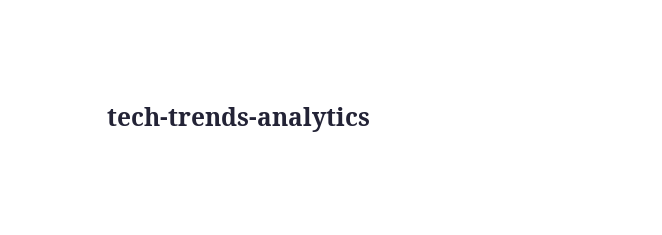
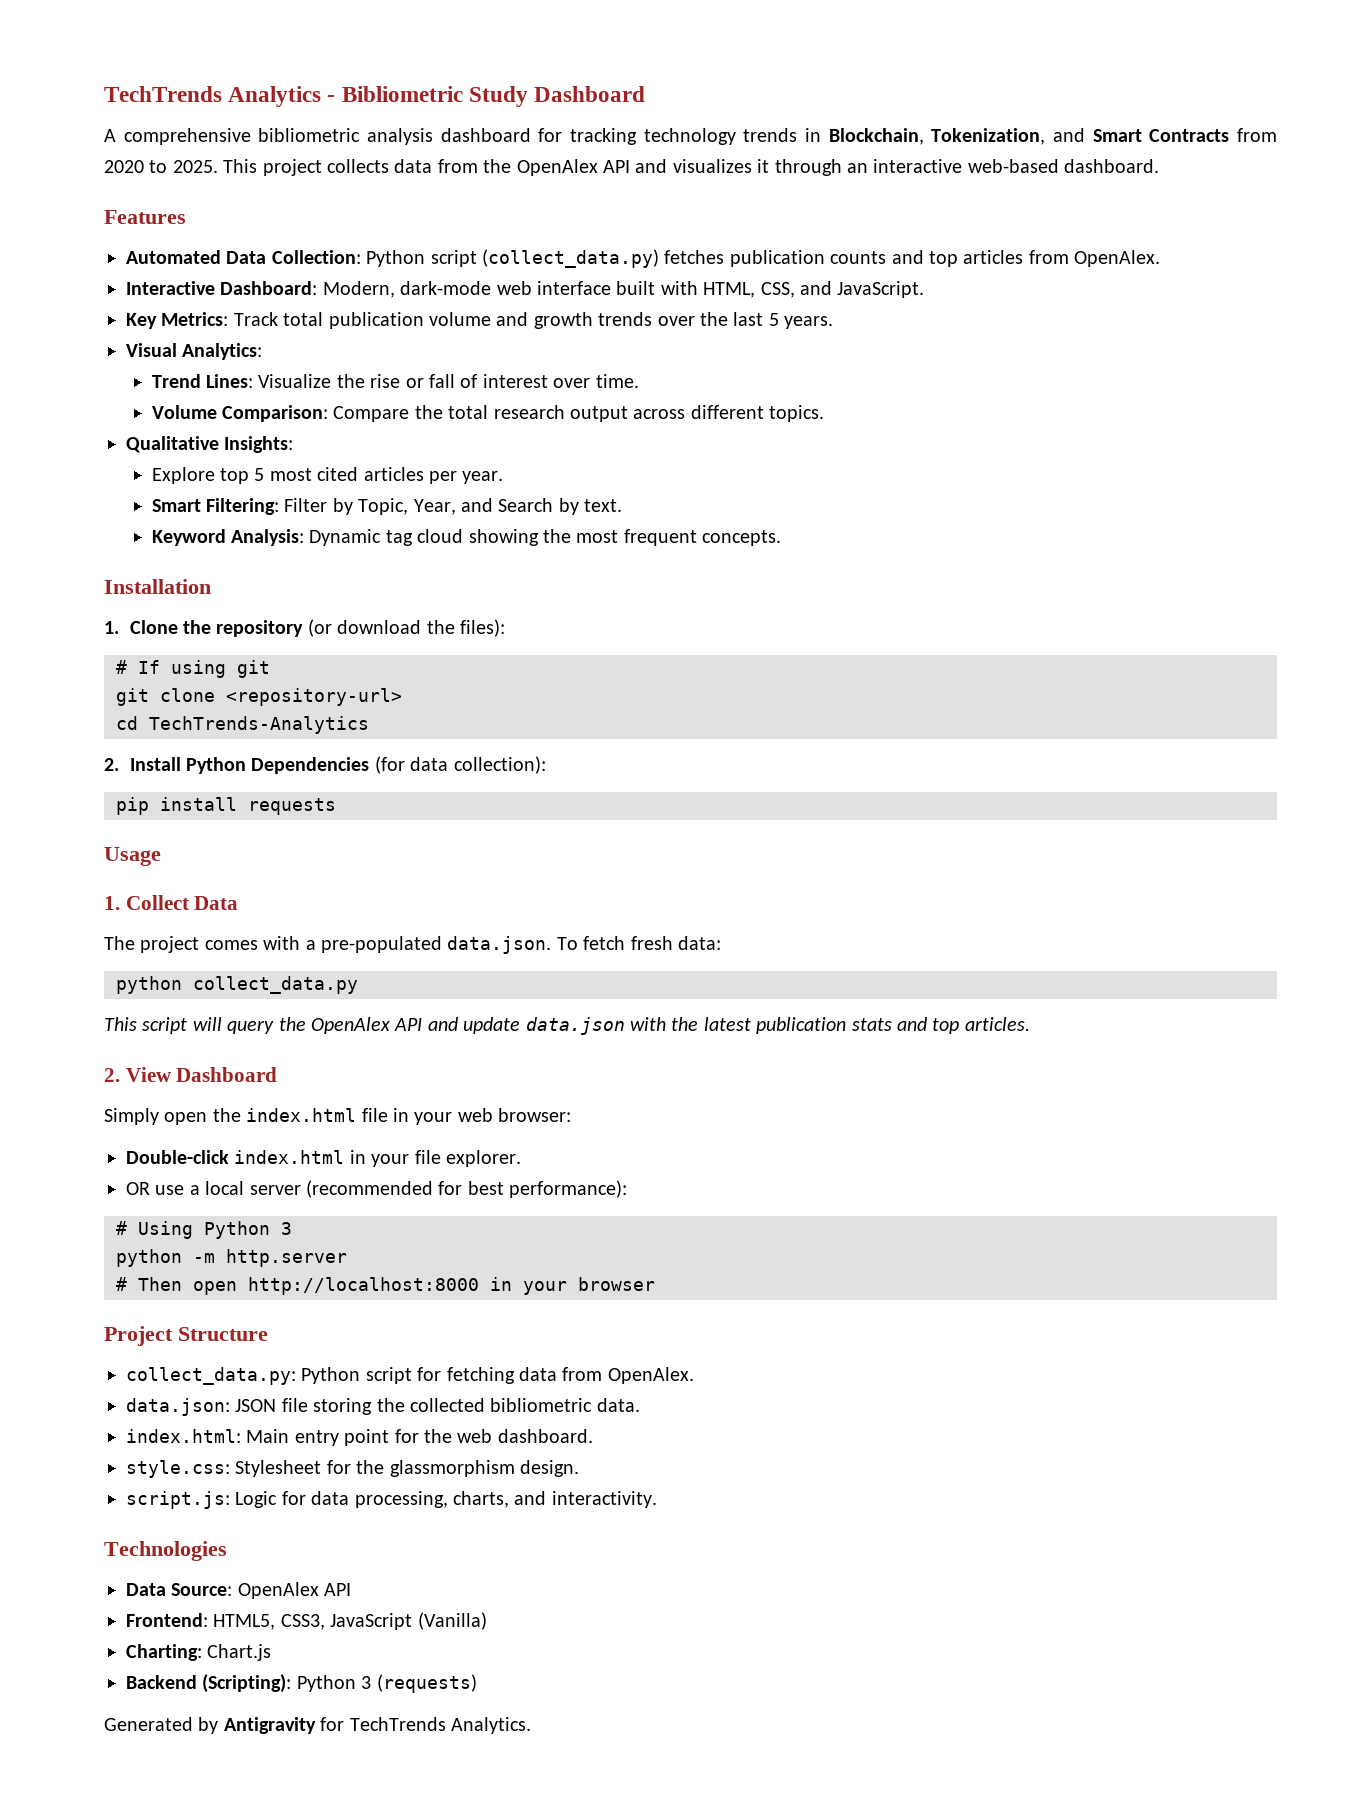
- tech-trends-analytics
+ TechTrends Analytics - Bibliometric Study Dashboard
+ A comprehensive bibliometric analysis dashboard for tracking technology trends in Blockchain, Tokenization, and Smart Contracts from 2020 to 2025. This project collects data from the OpenAlex API and visualizes it through an interactive web-based dashboard.
+ Features
+ Automated Data Collection: Python script (collect_data.py) fetches publication counts and top articles from OpenAlex.
+ Interactive Dashboard: Modern, dark-mode web interface built with HTML, CSS, and JavaScript.
+ Key Metrics: Track total publication volume and growth trends over the last 5 years.
+ Visual Analytics:
+ Trend Lines: Visualize the rise or fall of interest over time.
+ Volume Comparison: Compare the total research output across different topics.
+ Qualitative Insights:
+ Explore top 5 most cited articles per year.
+ Smart Filtering: Filter by Topic, Year, and Search by text.
+ Keyword Analysis: Dynamic tag cloud showing the most frequent concepts.
+ Installation
+ 1. Clone the repository (or download the files):
+ # If using git
+ git clone <repository-url>
+ cd TechTrends-Analytics
+ 2. Install Python Dependencies (for data collection):
+ pip install requests
+ Usage
+ 1. Collect Data
+ The project comes with a pre-populated data.json. To fetch fresh data:
+ python collect_data.py
+ This script will query the OpenAlex API and update data.json with the latest publication stats and top articles.
+ 2. View Dashboard
+ Simply open the index.html file in your web browser:
+ Double-click index.html in your file explorer.
+ OR use a local server (recommended for best performance):
+ # Using Python 3
+ python -m http.server
+ # Then open http://localhost:8000 in your browser
+ Project Structure
+ collect_data.py: Python script for fetching data from OpenAlex.
+ data.json: JSON file storing the collected bibliometric data.
+ index.html: Main entry point for the web dashboard.
+ style.css: Stylesheet for the glassmorphism design.
+ script.js: Logic for data processing, charts, and interactivity.
+ Technologies
+ Data Source: OpenAlex API
+ Frontend: HTML5, CSS3, JavaScript (Vanilla)
+ Charting: Chart.js
+ Backend (Scripting): Python 3 (requests)
+ Generated by Antigravity for TechTrends Analytics.

